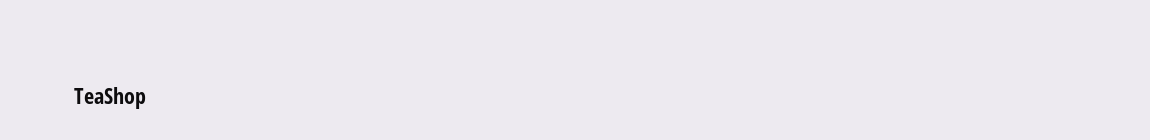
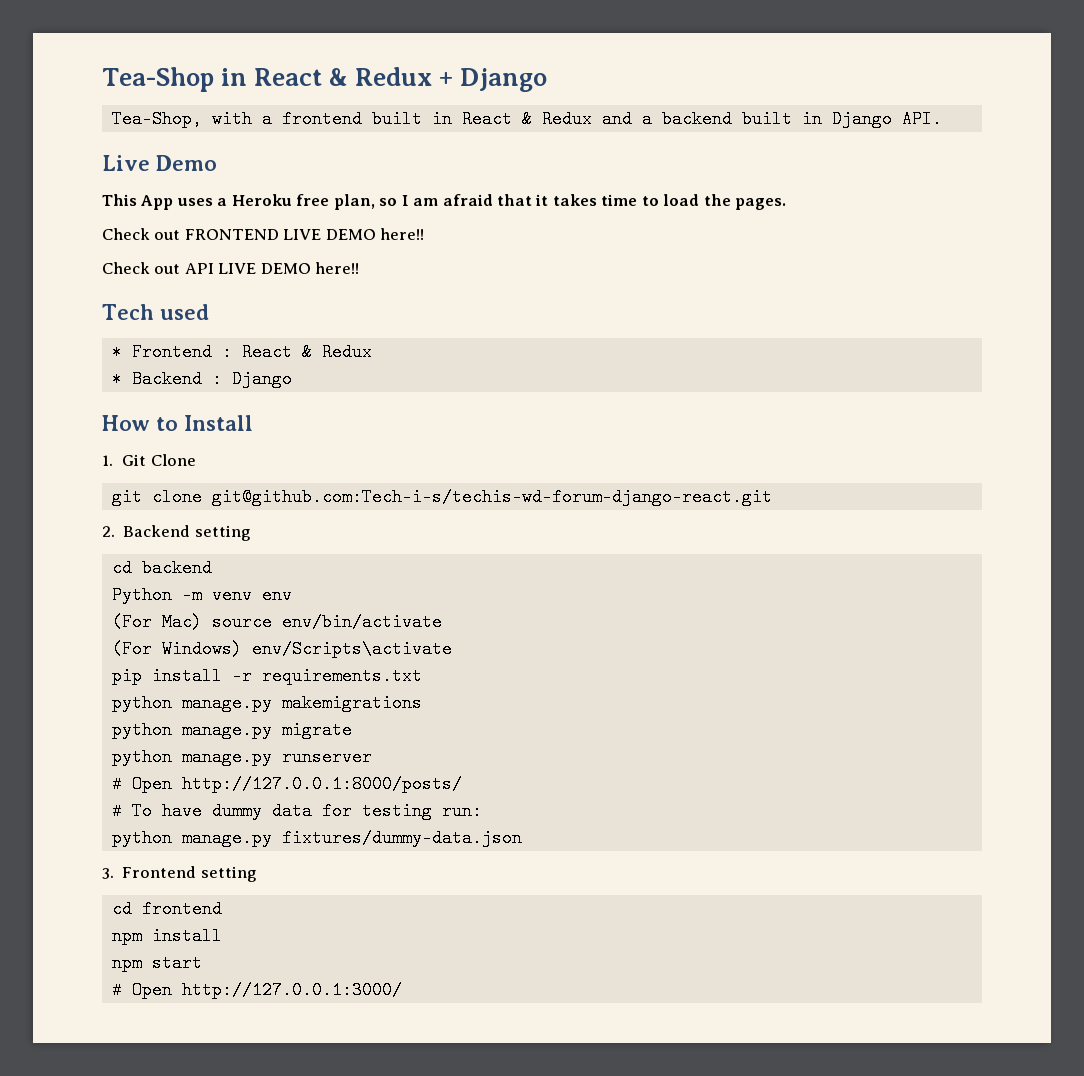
- TeaShop
+ Tea-Shop in React & Redux + Django
+ Tea-Shop, with a frontend built in React & Redux and a backend built in Django API.
+ Live Demo
+ This App uses a Heroku free plan, so I am afraid that it takes time to load the pages.
+ Check out FRONTEND LIVE DEMO here!!
+ Check out API LIVE DEMO here!!
+ Tech used
+ * Frontend : React & Redux
+ * Backend : Django
+ How to Install
+ 1. Git Clone
+ git clone git@github.com:Tech-i-s/techis-wd-forum-django-react.git
+ 2. Backend setting
+ cd backend
+ Python -m venv env
+ (For Mac) source env/bin/activate
+ (For Windows) env/Scripts\activate
+ pip install -r requirements.txt
+ python manage.py makemigrations
+ python manage.py migrate
+ python manage.py runserver
+ # Open http://127.0.0.1:8000/posts/
+ # To have dummy data for testing run:
+ python manage.py fixtures/dummy-data.json
+ 3. Frontend setting
+ cd frontend
+ npm install
+ npm start
+ # Open http://127.0.0.1:3000/

